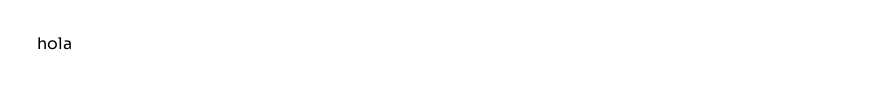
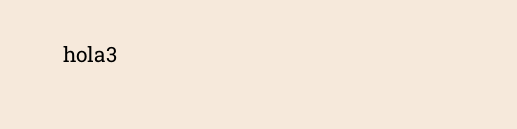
- hola
+ hola3

